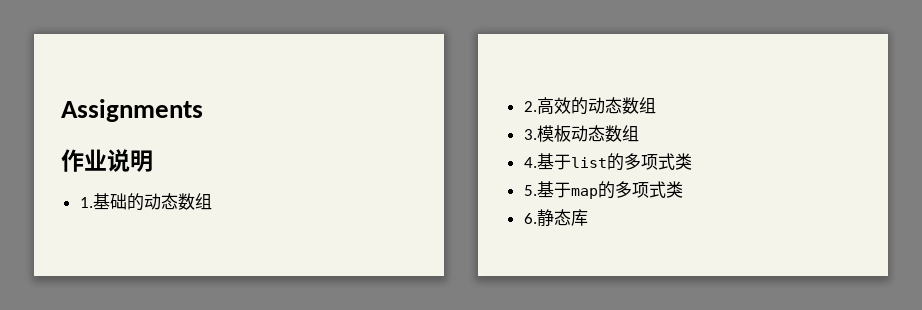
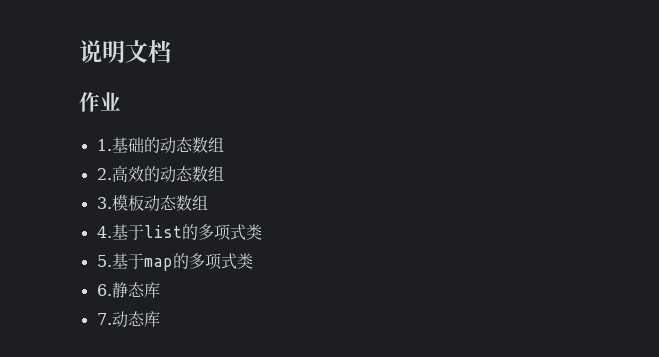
- Assignments
+ 说明文档
- 作业说明
+ 作业
+ 7.动态库

